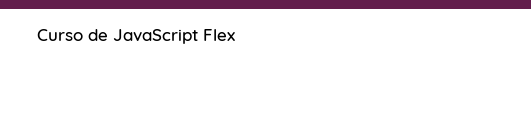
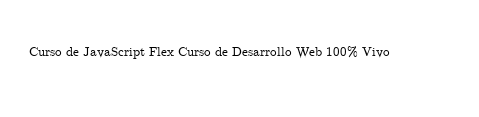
- Curso de JavaScript Flex
+ Curso de JavaScript Flex Curso de Desarrollo Web 100% Vivo

